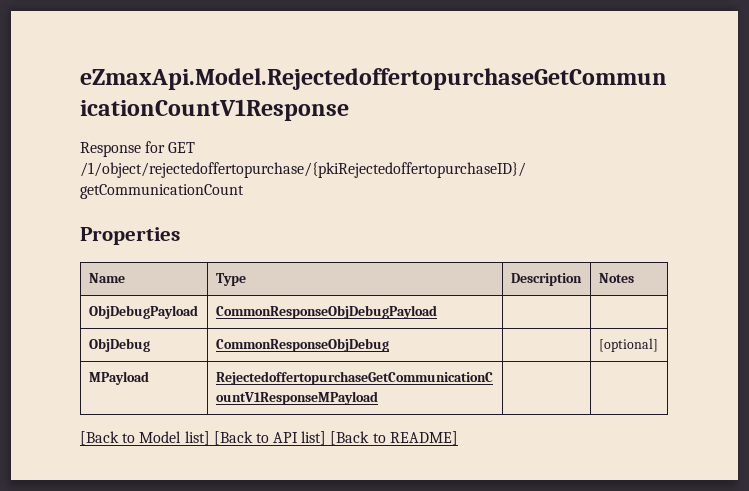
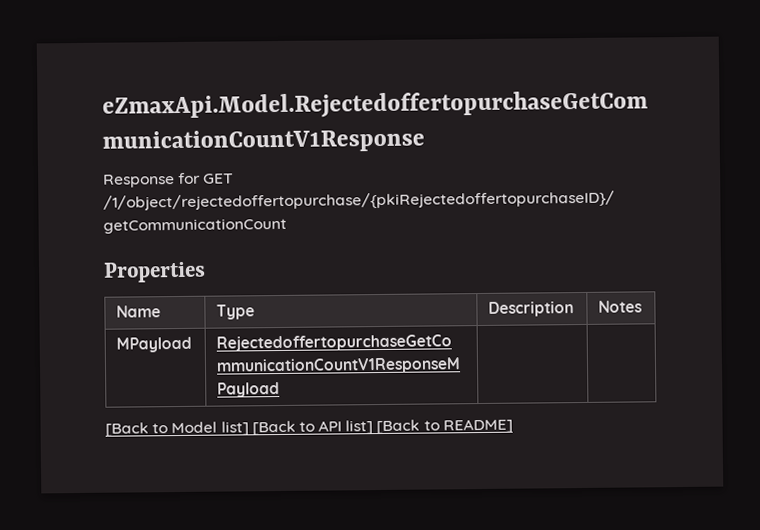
- ObjDebugPayload | CommonResponseObjDebugPayload | |
- ObjDebug | CommonResponseObjDebug | | [optional]

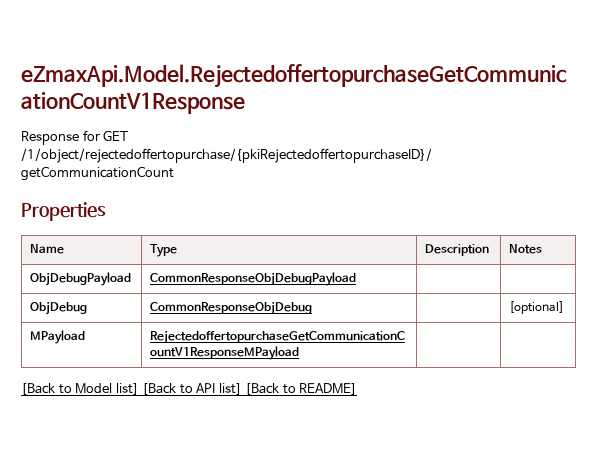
+ ObjDebugPayload | CommonResponseObjDebugPayload | |
+ ObjDebug | CommonResponseObjDebug | | [optional]

